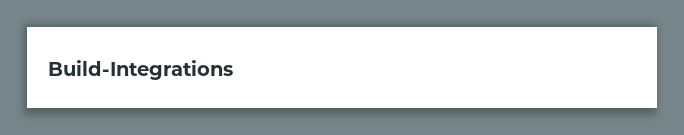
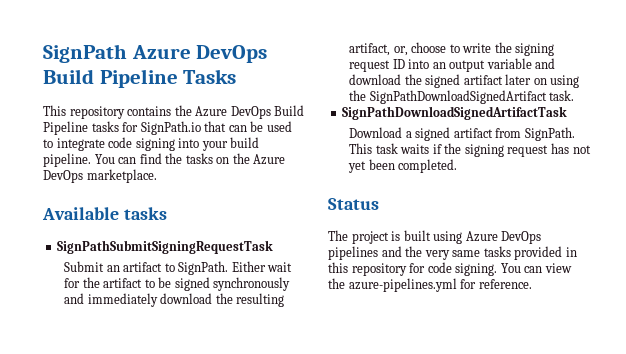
- Build-Integrations
+ SignPath Azure DevOps Build Pipeline Tasks
+ This repository contains the Azure DevOps Build Pipeline tasks for SignPath.io that can be used to integrate code signing into your build pipeline. You can find the tasks on the Azure DevOps marketplace.
+ Available tasks
+ SignPathSubmitSigningRequestTask
+ Submit an artifact to SignPath. Either wait for the artifact to be signed synchronously and immediately download the resulting artifact, or, choose to write the signing request ID into an output variable and download the signed artifact later on using the SignPathDownloadSignedArtifact task.
+ SignPathDownloadSignedArtifactTask
+ Download a signed artifact from SignPath. This task waits if the signing request has not yet been completed.
+ Status
+ The project is built using Azure DevOps pipelines and the very same tasks provided in this repository for code signing. You can view the azure-pipelines.yml for reference.

